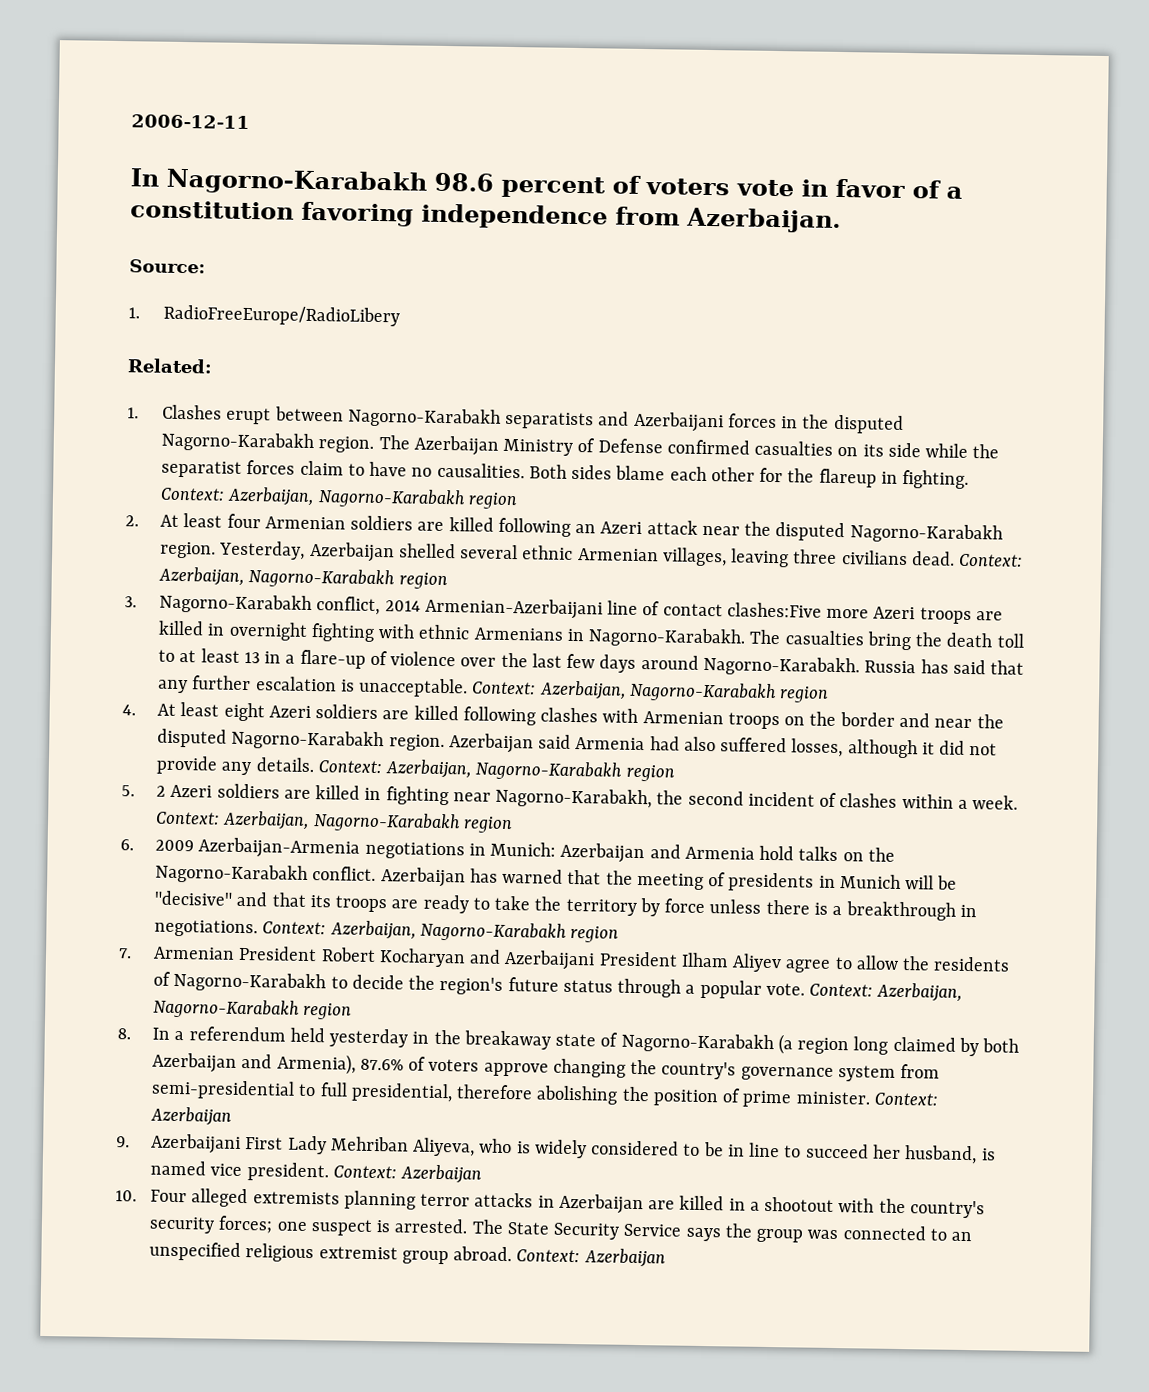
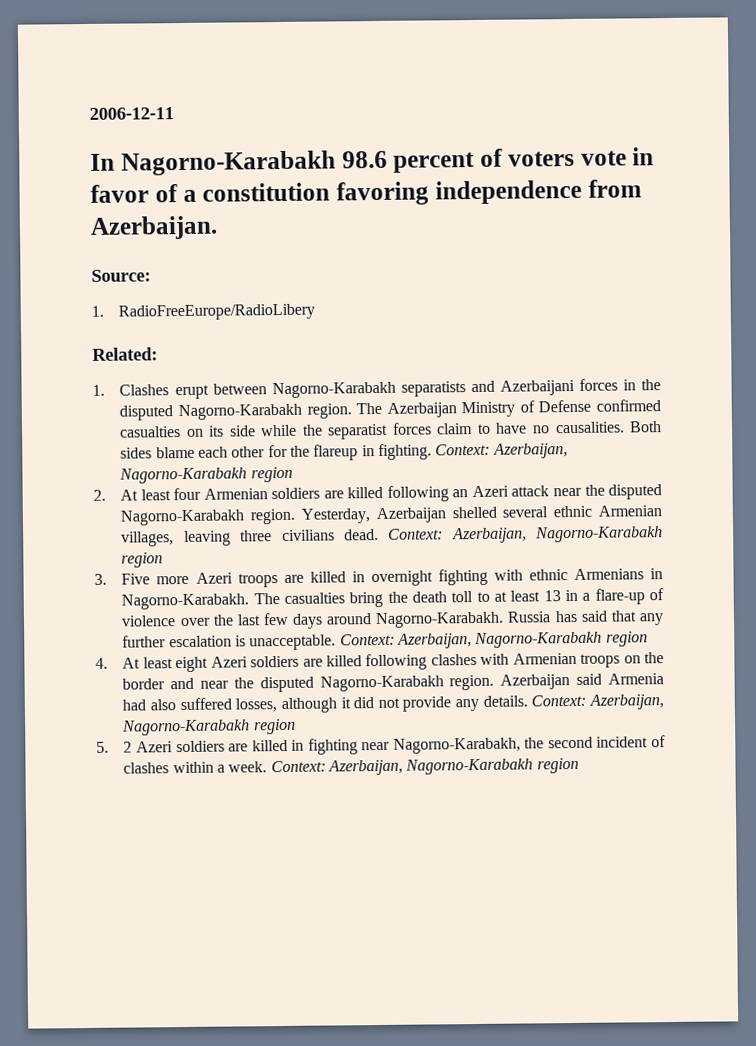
- 3. Nagorno-Karabakh conflict, 2014 Armenian-Azerbaijani line of contact clashes:Five more Azeri troops are killed in overnight fighting with ethnic Armenians in Nagorno-Karabakh.
+ 3. Five more Azeri troops are killed in overnight fighting with ethnic Armenians in Nagorno-Karabakh.
- 6. 2009 Azerbaijan-Armenia negotiations in Munich: Azerbaijan and Armenia hold talks on the Nagorno-Karabakh conflict. Azerbaijan has warned that the meeting of presidents in Munich will be "decisive" and that its troops are ready to take the territory by force unless there is a breakthrough in negotiations. Context: Azerbaijan, Nagorno-Karabakh region
- 7. Armenian President Robert Kocharyan and Azerbaijani President Ilham Aliyev agree to allow the residents of Nagorno-Karabakh to decide the region's future status through a popular vote. Context: Azerbaijan, Nagorno-Karabakh region
- 8. In a referendum held yesterday in the breakaway state of Nagorno-Karabakh (a region long claimed by both Azerbaijan and Armenia), 87.6% of voters approve changing the country's governance system from semi-presidential to full presidential, therefore abolishing the position of prime minister. Context: Azerbaijan
- 9. Azerbaijani First Lady Mehriban Aliyeva, who is widely considered to be in line to succeed her husband, is named vice president. Context: Azerbaijan
- 10. Four alleged extremists planning terror attacks in Azerbaijan are killed in a shootout with the country's security forces; one suspect is arrested. The State Security Service says the group was connected to an unspecified religious extremist group abroad. Context: Azerbaijan

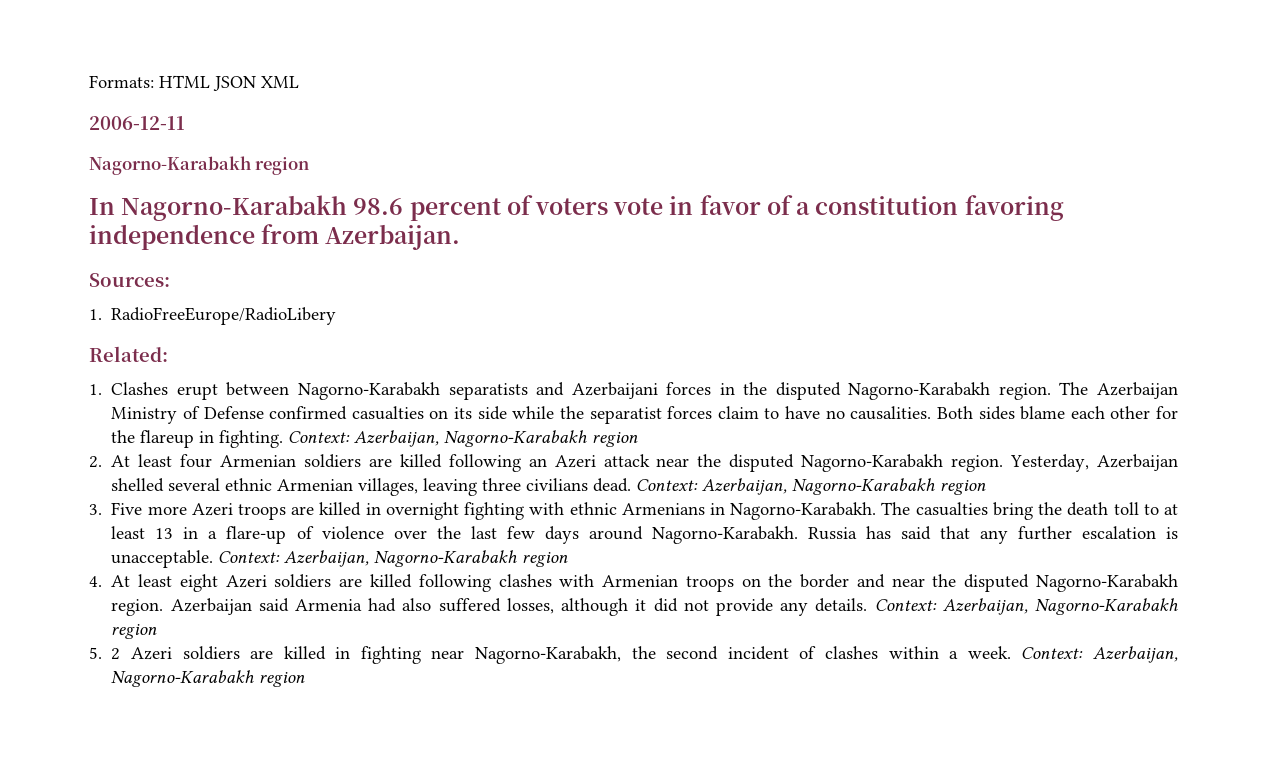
+ Formats: HTML JSON XML
  2006-12-11
+ Nagorno-Karabakh region
- Source:
+ Sources:

